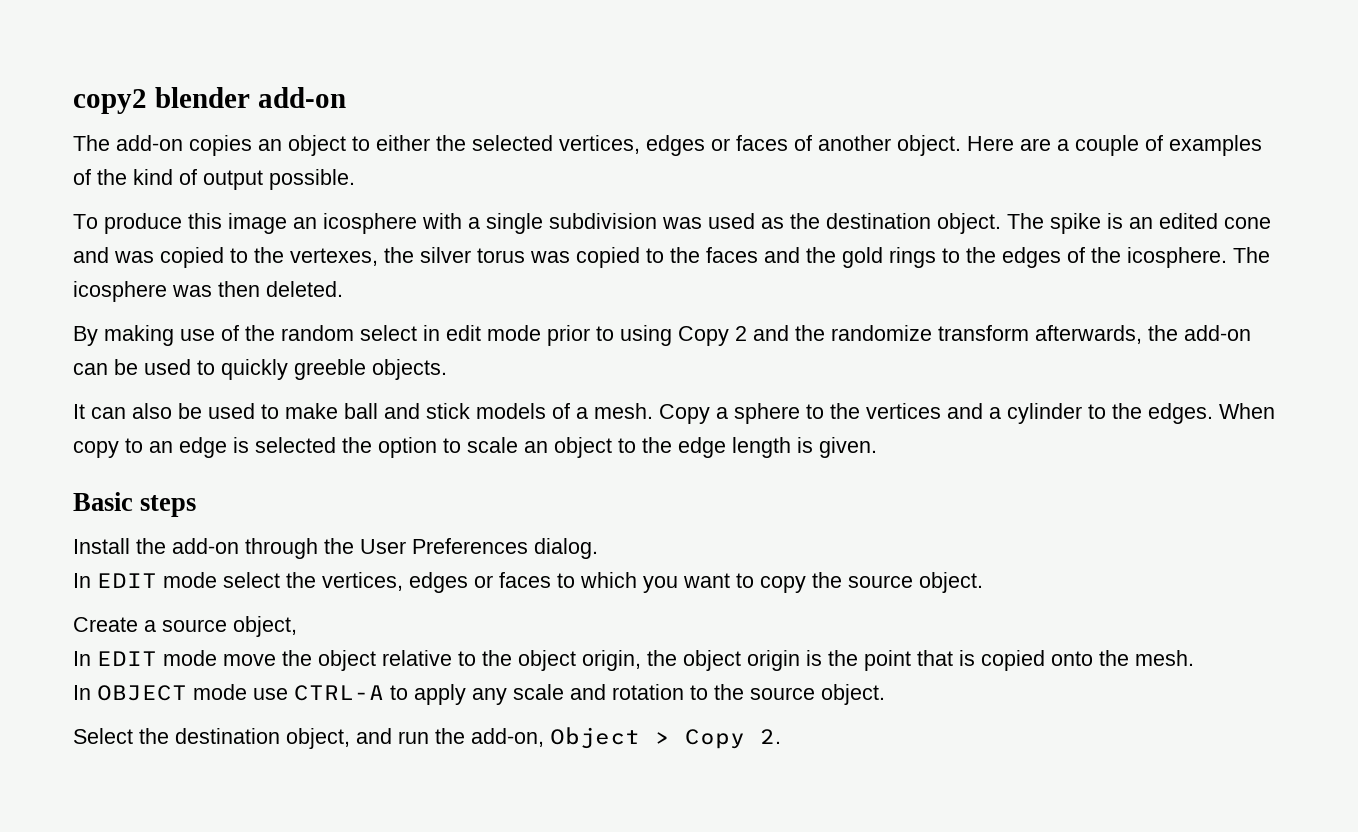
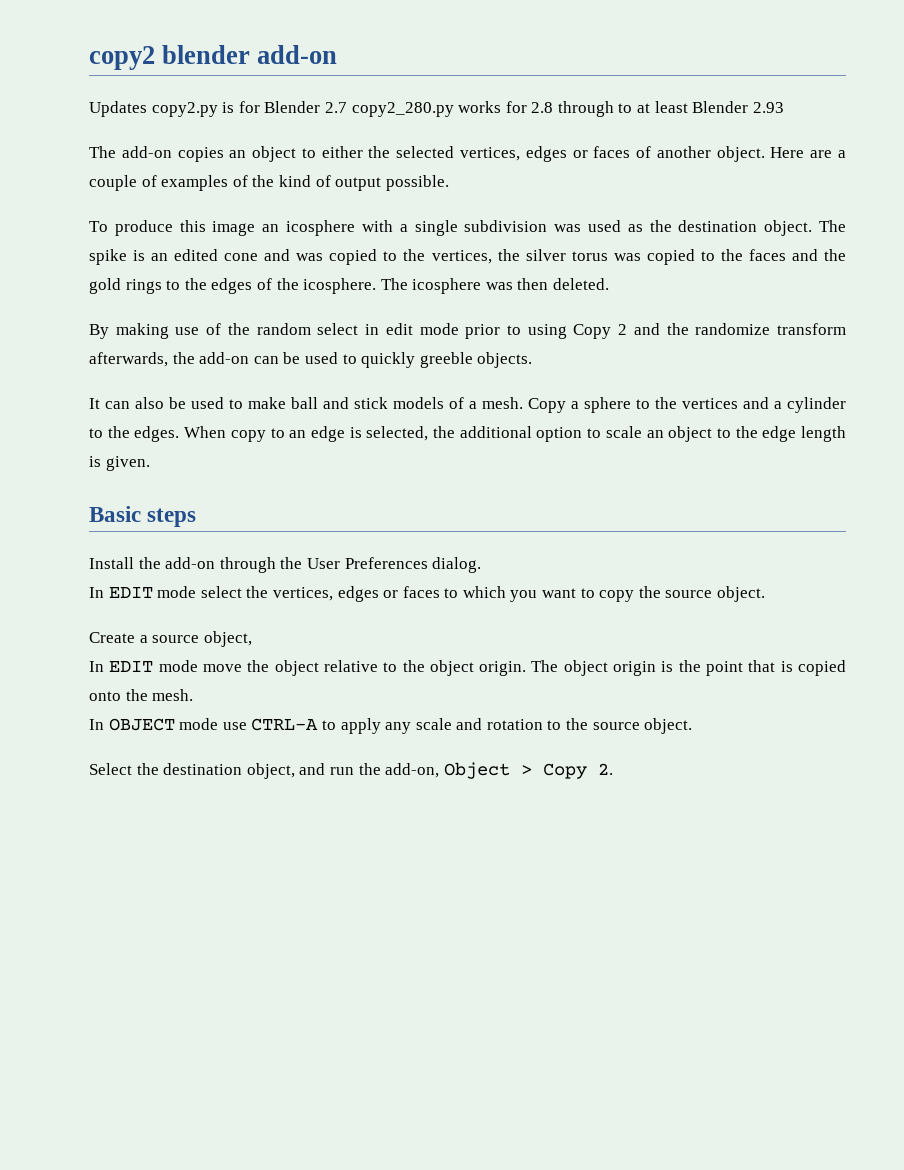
+ Updates copy2.py is for Blender 2.7 copy2_280.py works for 2.8 through to at least Blender 2.93
- The spike is an edited cone and was copied to the vertexes, the silver torus was copied to the faces and the gold rings to the edges of the icosphere.
+ The spike is an edited cone and was copied to the vertices, the silver torus was copied to the faces and the gold rings to the edges of the icosphere.
- When copy to an edge is selected the option to scale an object to the edge length is given.
+ When copy to an edge is selected, the additional option to scale an object to the edge length is given.
- In EDIT mode move the object relative to the object origin, the object origin is the point that is copied onto the mesh.
+ In EDIT mode move the object relative to the object origin. The object origin is the point that is copied onto the mesh.

